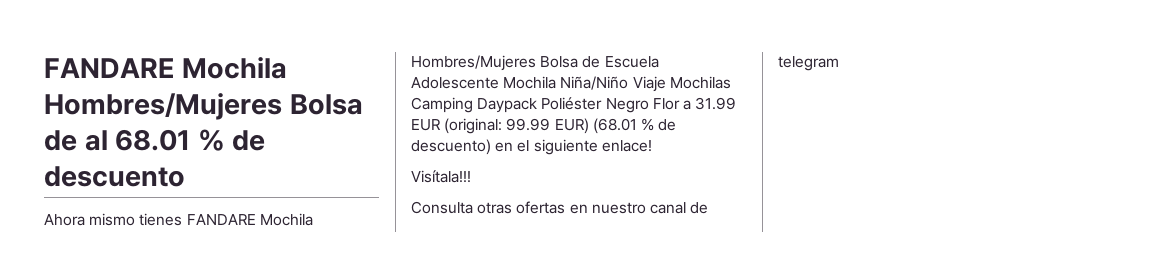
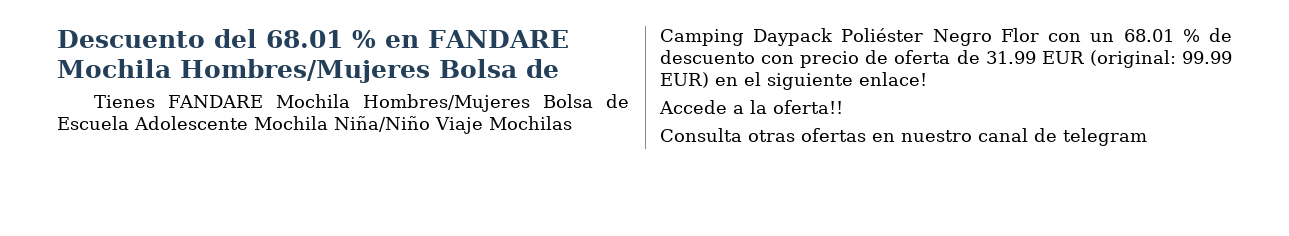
- FANDARE Mochila Hombres/Mujeres Bolsa de al 68.01 % de descuento
- Ahora mismo tienes FANDARE Mochila Hombres/Mujeres Bolsa de Escuela Adolescente Mochila Niña/Niño Viaje Mochilas Camping Daypack Poliéster Negro Flor a 31.99 EUR (original: 99.99 EUR) (68.01 % de descuento) en el siguiente enlace!
+ Descuento del 68.01 % en FANDARE Mochila Hombres/Mujeres Bolsa de
+ Tienes FANDARE Mochila Hombres/Mujeres Bolsa de Escuela Adolescente Mochila Niña/Niño Viaje Mochilas Camping Daypack Poliéster Negro Flor con un 68.01 % de descuento con precio de oferta de 31.99 EUR (original: 99.99 EUR) en el siguiente enlace!
- Visítala!!!
+ Accede a la oferta!!

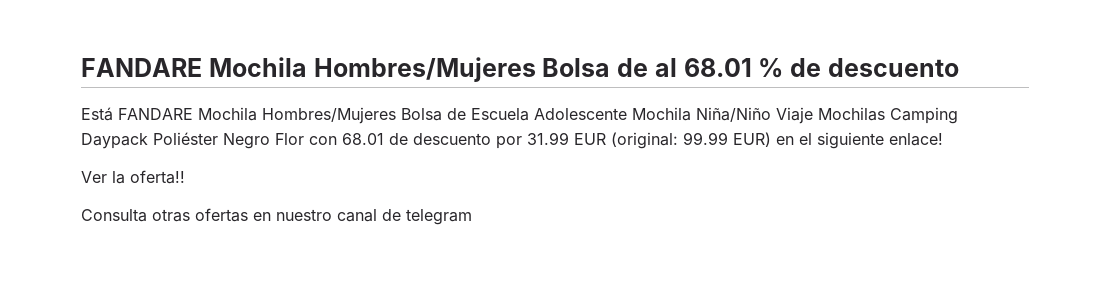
- Descuento del 68.01 % en FANDARE Mochila Hombres/Mujeres Bolsa de
- Tienes FANDARE Mochila Hombres/Mujeres Bolsa de Escuela Adolescente Mochila Niña/Niño Viaje Mochilas Camping Daypack Poliéster Negro Flor con un 68.01 % de descuento con precio de oferta de 31.99 EUR (original: 99.99 EUR) en el siguiente enlace!
+ FANDARE Mochila Hombres/Mujeres Bolsa de al 68.01 % de descuento
+ Está FANDARE Mochila Hombres/Mujeres Bolsa de Escuela Adolescente Mochila Niña/Niño Viaje Mochilas Camping Daypack Poliéster Negro Flor con 68.01 de descuento por 31.99 EUR (original: 99.99 EUR) en el siguiente enlace!
- Accede a la oferta!!
+ Ver la oferta!!

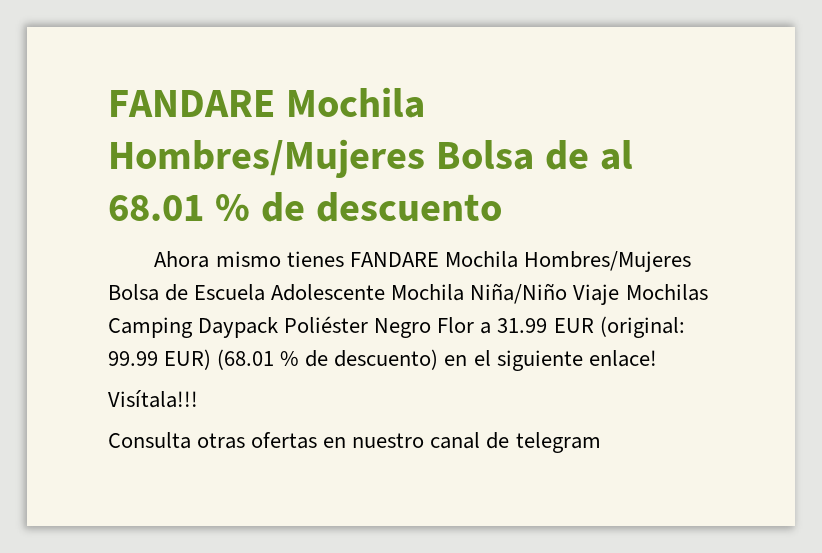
- Está FANDARE Mochila Hombres/Mujeres Bolsa de Escuela Adolescente Mochila Niña/Niño Viaje Mochilas Camping Daypack Poliéster Negro Flor con 68.01 de descuento por 31.99 EUR (original: 99.99 EUR) en el siguiente enlace!
+ Ahora mismo tienes FANDARE Mochila Hombres/Mujeres Bolsa de Escuela Adolescente Mochila Niña/Niño Viaje Mochilas Camping Daypack Poliéster Negro Flor a 31.99 EUR (original: 99.99 EUR) (68.01 % de descuento) en el siguiente enlace!
- Ver la oferta!!
+ Visítala!!!

